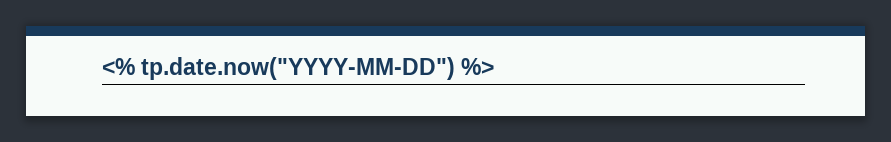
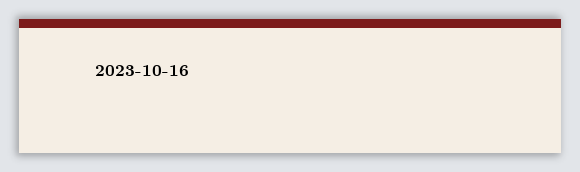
- <% tp.date.now("YYYY-MM-DD") %>
+ 2023-10-16

